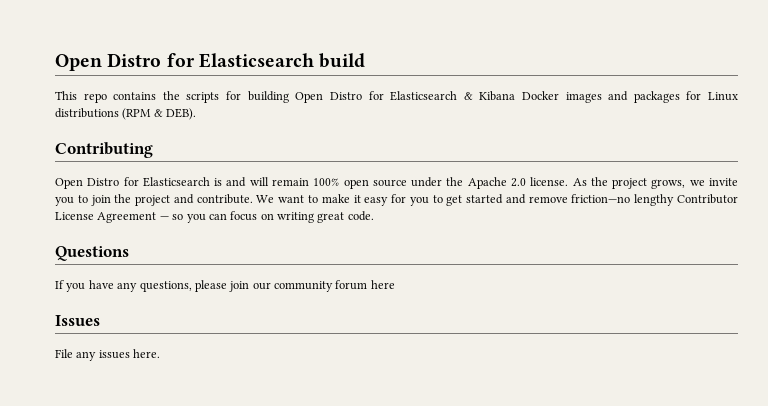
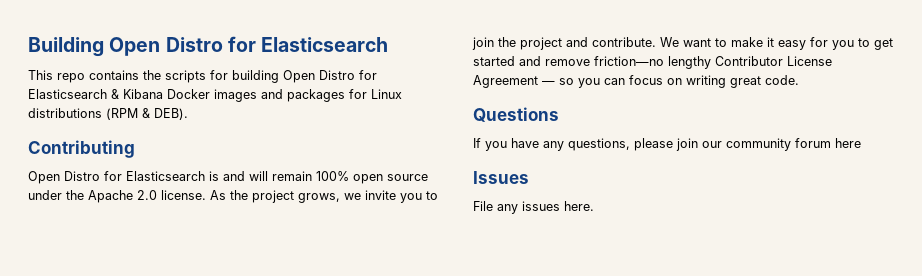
- Open Distro for Elasticsearch build
+ Building Open Distro for Elasticsearch

